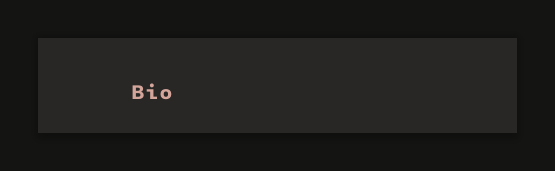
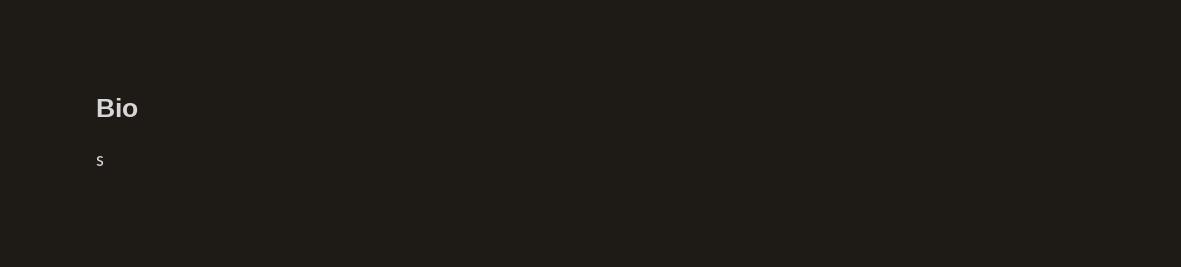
+ s

